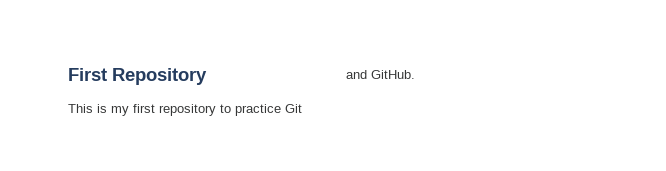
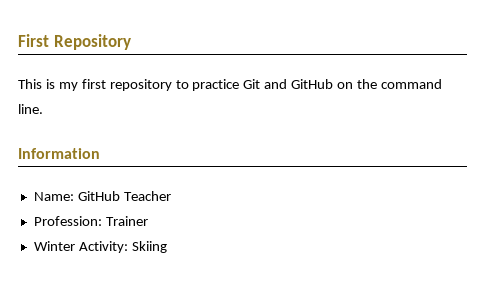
- This is my first repository to practice Git and GitHub.
+ This is my first repository to practice Git and GitHub on the command line.
+ Information
+ Name: GitHub Teacher
+ Profession: Trainer
+ Winter Activity: Skiing

